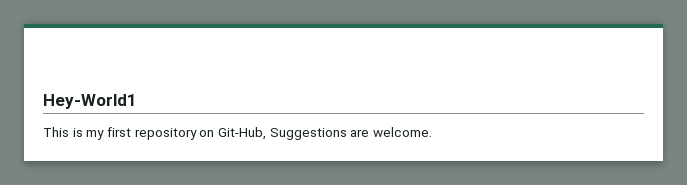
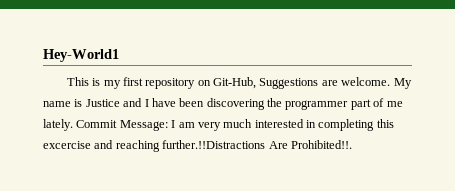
+ My name is Justice and I have been discovering the programmer part of me lately. Commit Message: I am very much interested in completing this excercise and reaching further.!!Distractions Are Prohibited!!.

